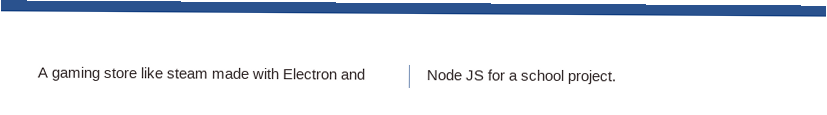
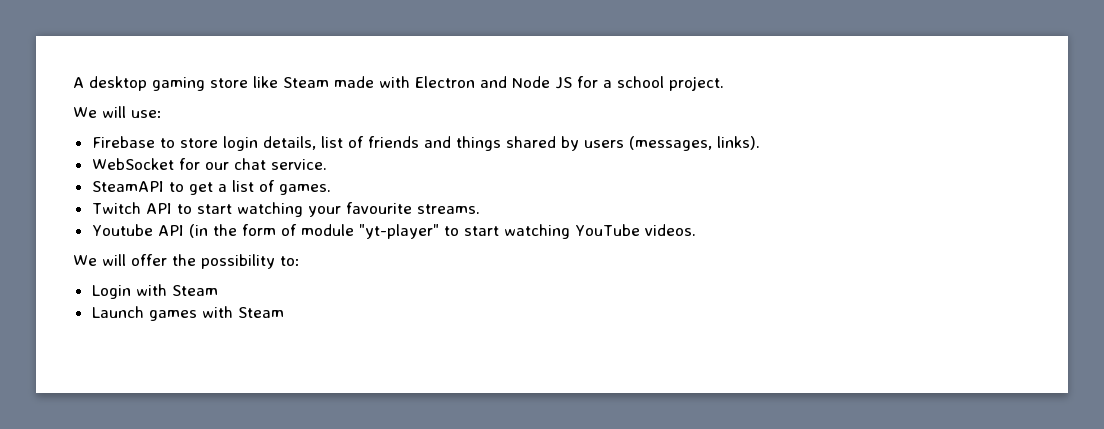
- A gaming store like steam made with Electron and Node JS for a school project.
+ A desktop gaming store like Steam made with Electron and Node JS for a school project.
+ We will use:
+ Firebase to store login details, list of friends and things shared by users (messages, links).
+ WebSocket for our chat service.
+ SteamAPI to get a list of games.
+ Twitch API to start watching your favourite streams.
+ Youtube API (in the form of module "yt-player" to start watching YouTube videos.
+ We will offer the possibility to:
+ Login with Steam
+ Launch games with Steam

